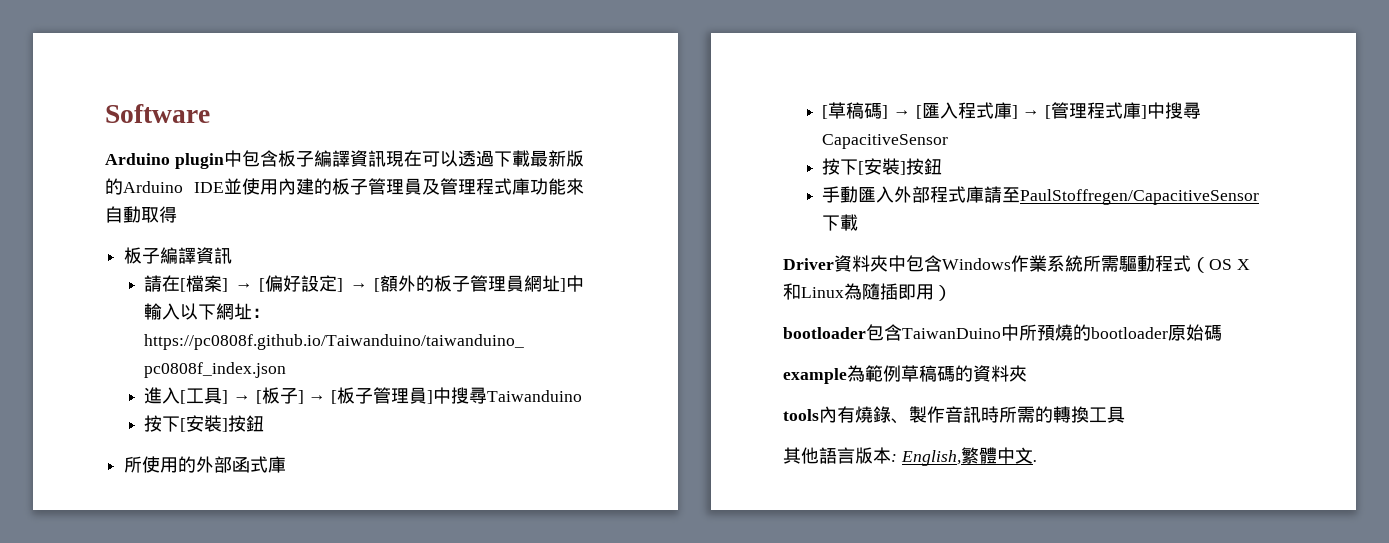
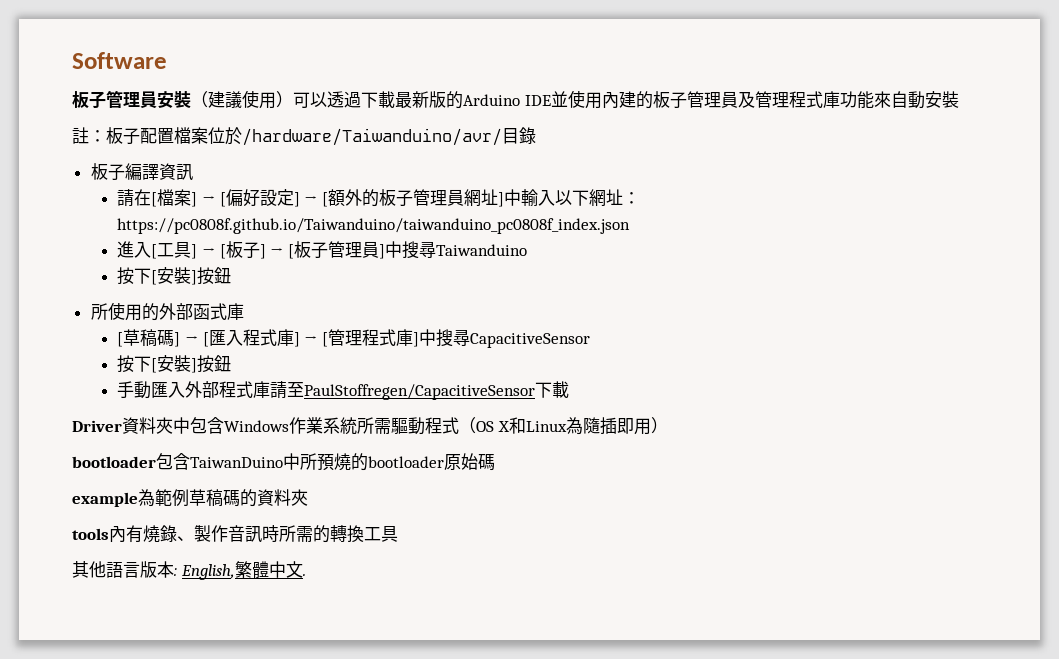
- Arduino plugin中包含板子編譯資訊現在可以透過下載最新版的Arduino IDE並使用內建的板子管理員及管理程式庫功能來自動取得
+ 板子管理員安裝（建議使用）可以透過下載最新版的Arduino IDE並使用內建的板子管理員及管理程式庫功能來自動安裝
+ 註：板子配置檔案位於/hardware/Taiwanduino/avr/目錄

